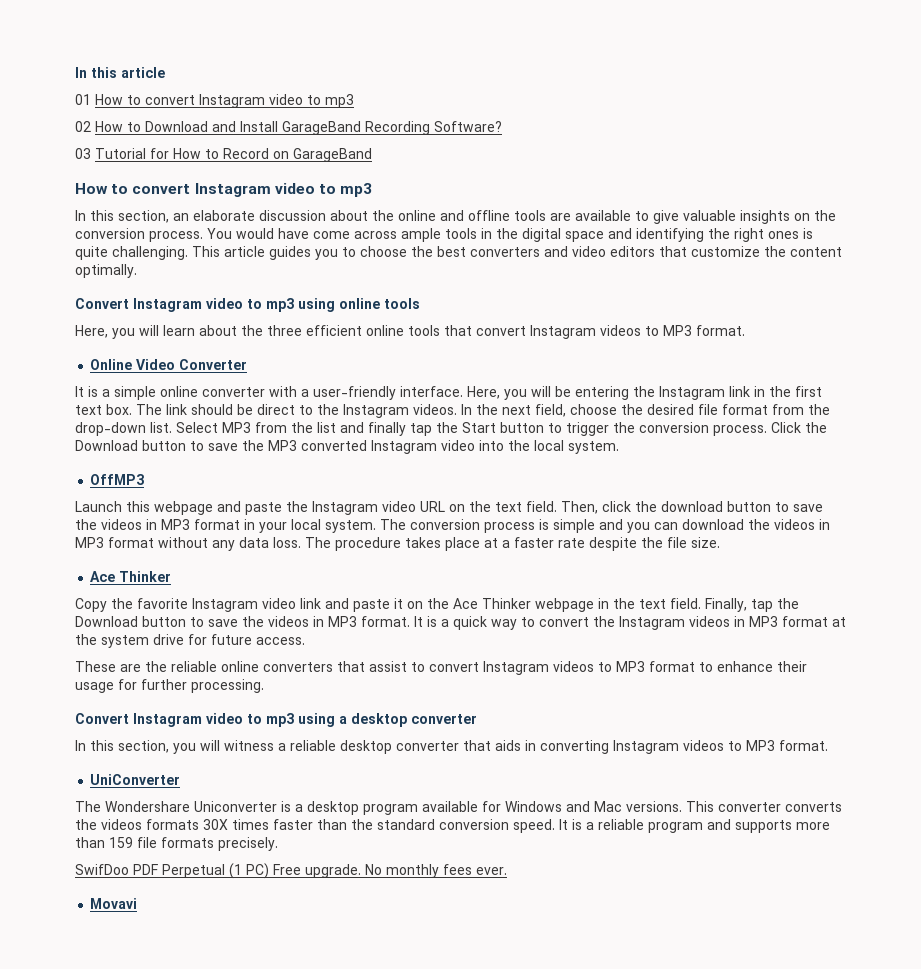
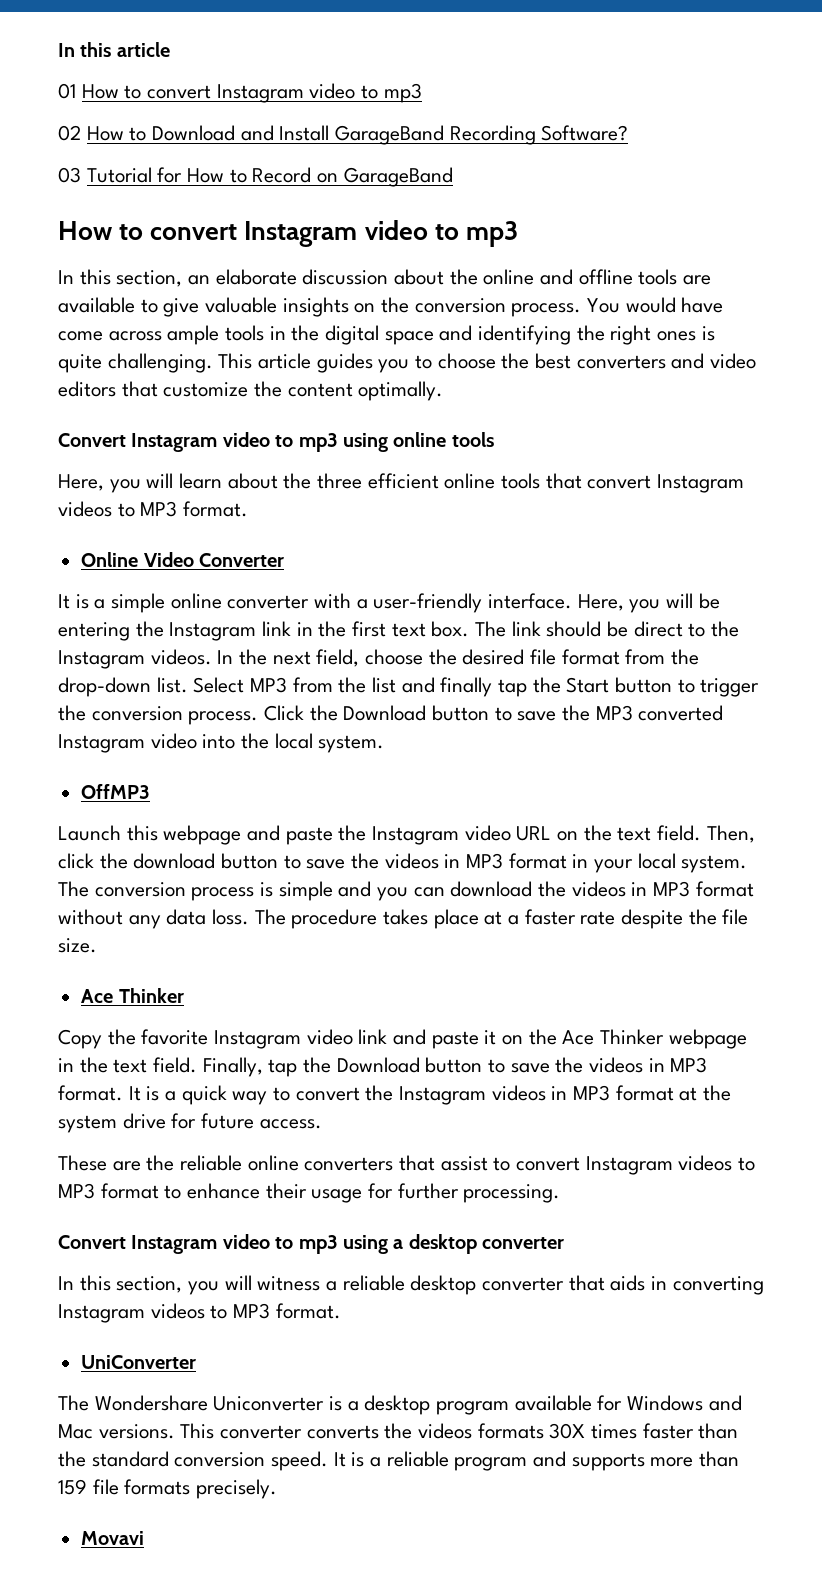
- SwifDoo PDF Perpetual (1 PC) Free upgrade. No monthly fees ever.

